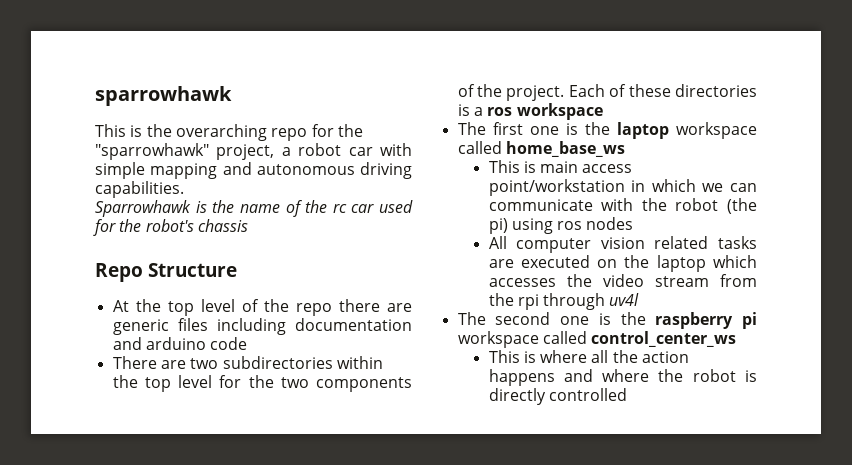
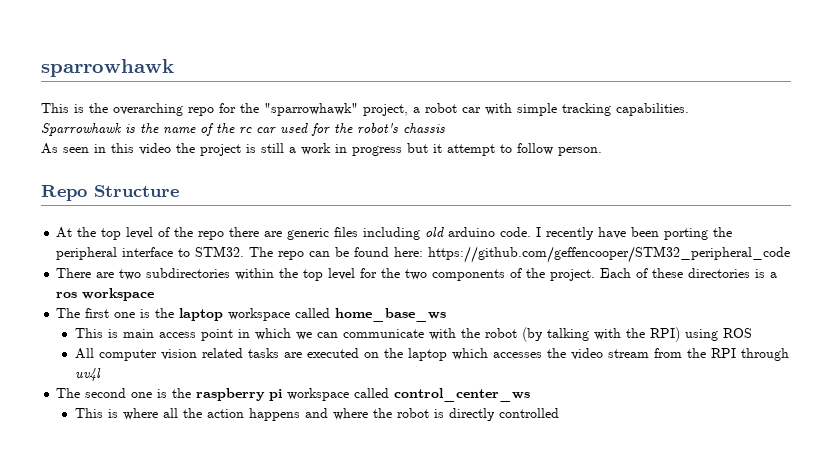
- This is the overarching repo for the "sparrowhawk" project, a robot car with simple mapping and autonomous driving capabilities.
+ This is the overarching repo for the "sparrowhawk" project, a robot car with simple tracking capabilities.
+ As seen in this video the project is still a work in progress but it attempt to follow person.
- At the top level of the repo there are generic files including documentation and arduino code
+ At the top level of the repo there are generic files including old arduino code. I recently have been porting the peripheral interface to STM32. The repo can be found here: https://github.com/geffencooper/STM32_peripheral_code
- This is main access point/workstation in which we can communicate with the robot (the pi) using ros nodes
+ This is main access point in which we can communicate with the robot (by talking with the RPI) using ROS
- All computer vision related tasks are executed on the laptop which accesses the video stream from the rpi through uv4l
+ All computer vision related tasks are executed on the laptop which accesses the video stream from the RPI through uv4l

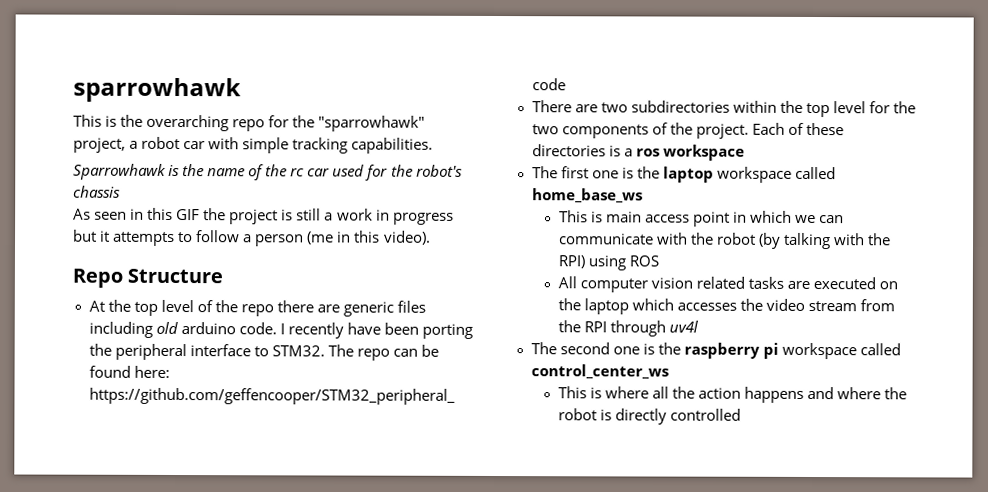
- As seen in this video the project is still a work in progress but it attempt to follow person.
+ As seen in this GIF the project is still a work in progress but it attempts to follow a person (me in this video).

